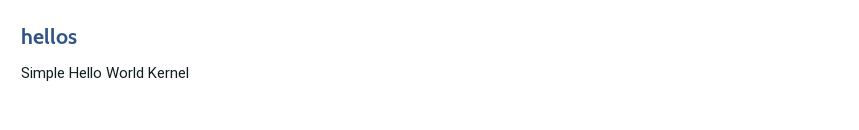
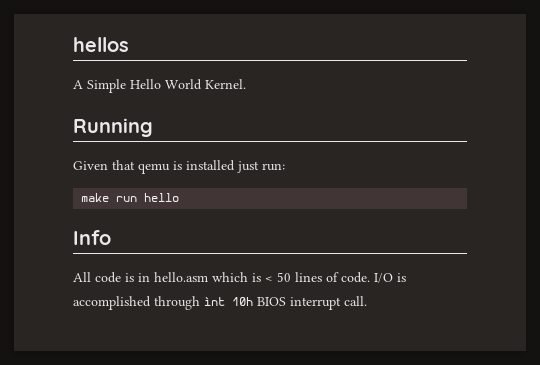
- Simple Hello World Kernel
+ A Simple Hello World Kernel.
+ Running
+ Given that qemu is installed just run:
+ make run hello
+ Info
+ All code is in hello.asm which is < 50 lines of code. I/O is accomplished through ìnt 10h BIOS interrupt call.

